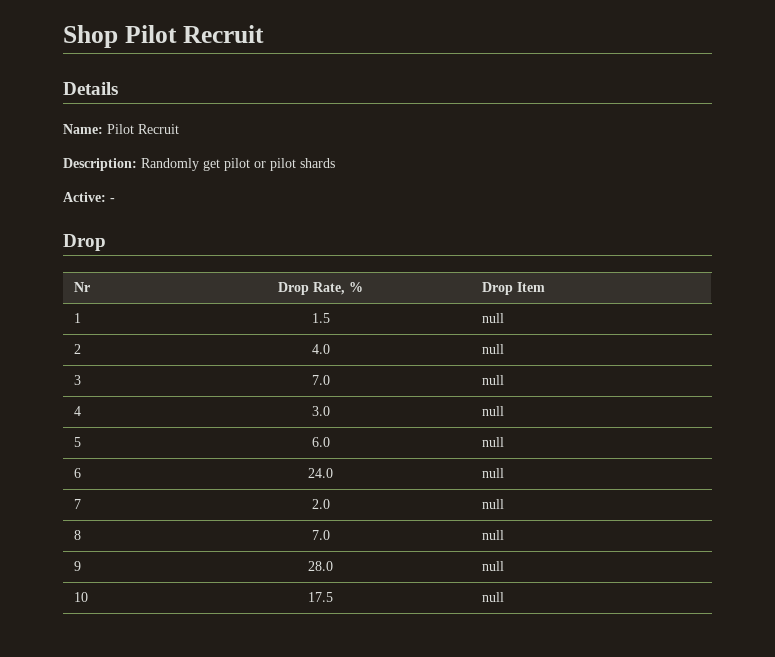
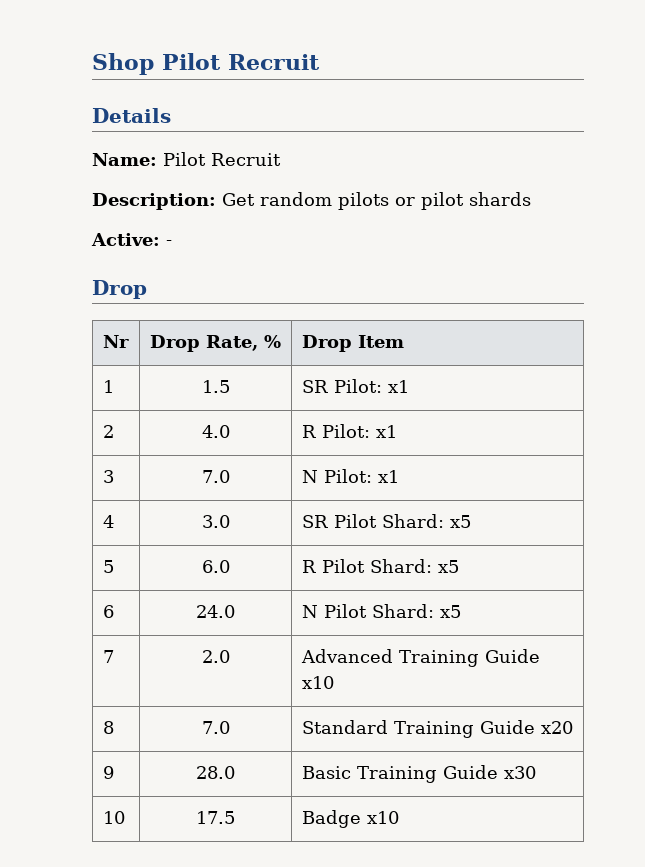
- Description: Randomly get pilot or pilot shards
+ Description: Get random pilots or pilot shards
- 1 | 1.5 | null
+ 1 | 1.5 | SR Pilot: x1
- 2 | 4.0 | null
+ 2 | 4.0 | R Pilot: x1
- 3 | 7.0 | null
+ 3 | 7.0 | N Pilot: x1
- 4 | 3.0 | null
- 5 | 6.0 | null
- 6 | 24.0 | null
- 7 | 2.0 | null
- 8 | 7.0 | null
- 9 | 28.0 | null
+ 4 | 3.0 | SR Pilot Shard: x5
+ 5 | 6.0 | R Pilot Shard: x5
+ 6 | 24.0 | N Pilot Shard: x5
+ 7 | 2.0 | Advanced Training Guide x10
+ 8 | 7.0 | Standard Training Guide x20
+ 9 | 28.0 | Basic Training Guide x30
- 10 | 17.5 | null
+ 10 | 17.5 | Badge x10

